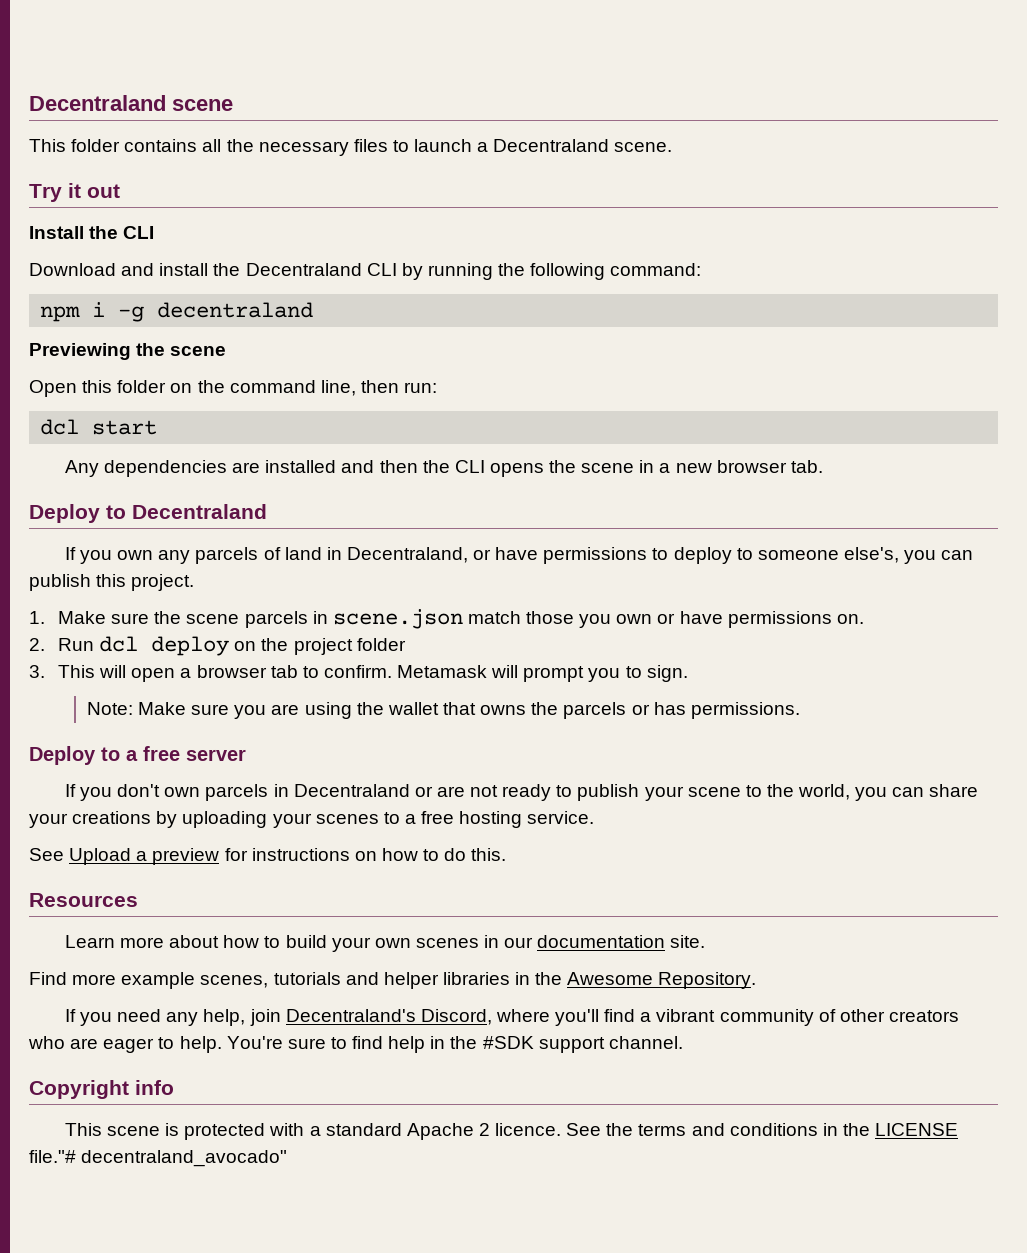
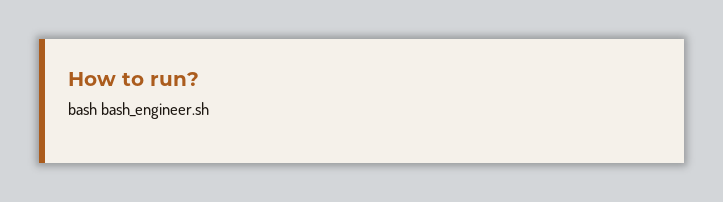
- Decentraland scene
- This folder contains all the necessary files to launch a Decentraland scene.
- Try it out
- Install the CLI
- Download and install the Decentraland CLI by running the following command:
- npm i -g decentraland
- Previewing the scene
- Open this folder on the command line, then run:
- dcl start
- Any dependencies are installed and then the CLI opens the scene in a new browser tab.
- Deploy to Decentraland
- If you own any parcels of land in Decentraland, or have permissions to deploy to someone else's, you can publish this project.
- 1. Make sure the scene parcels in scene.json match those you own or have permissions on.
- 2. Run dcl deploy on the project folder
- 3. This will open a browser tab to confirm. Metamask will prompt you to sign.
- Note: Make sure you are using the wallet that owns the parcels or has permissions.
- Deploy to a free server
- If you don't own parcels in Decentraland or are not ready to publish your scene to the world, you can share your creations by uploading your scenes to a free hosting service.
- See Upload a preview for instructions on how to do this.
- Resources
- Learn more about how to build your own scenes in our documentation site.
- Find more example scenes, tutorials and helper libraries in the Awesome Repository.
- If you need any help, join Decentraland's Discord, where you'll find a vibrant community of other creators who are eager to help. You're sure to find help in the #SDK support channel.
- Copyright info
- This scene is protected with a standard Apache 2 licence. See the terms and conditions in the LICENSE file."# decentraland_avocado"
+ How to run?
+ bash bash_engineer.sh

